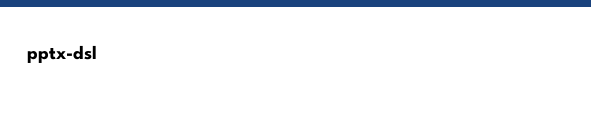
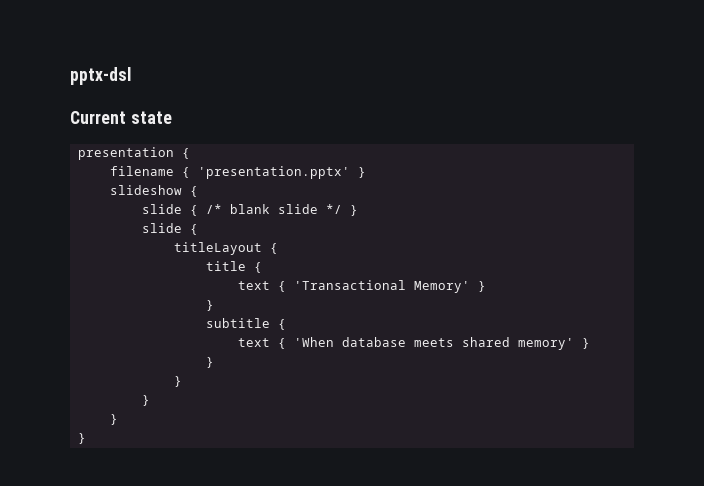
+ Current state
+ presentation {
+ filename { 'presentation.pptx' }
+ slideshow {
+ slide { /* blank slide */ }
+ slide {
+ titleLayout {
+ title {
+ text { 'Transactional Memory' }
+ }
+ subtitle {
+ text { 'When database meets shared memory' }
+ }
+ }
+ }
+ }
+ }

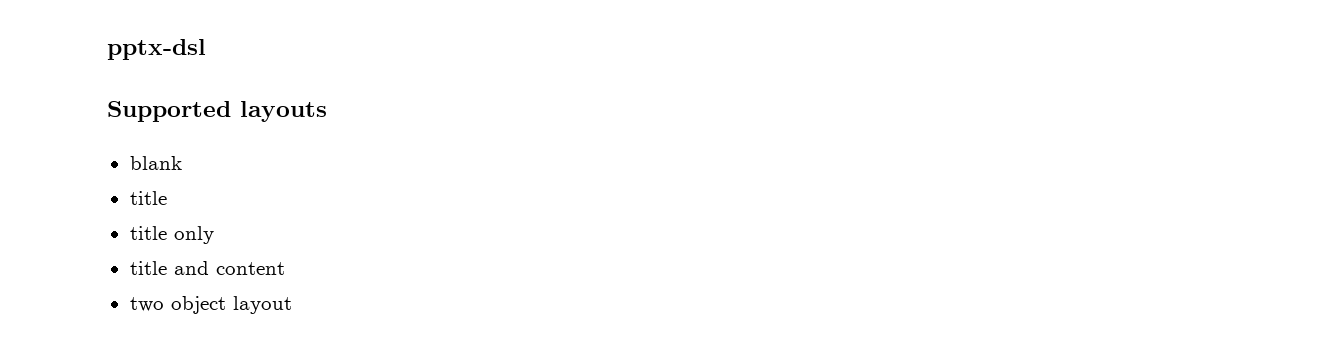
- Current state
- presentation {
- filename { 'presentation.pptx' }
- slideshow {
- slide { /* blank slide */ }
- slide {
- titleLayout {
- title {
- text { 'Transactional Memory' }
- }
- subtitle {
- text { 'When database meets shared memory' }
- }
- }
- }
- }
- }
+ Supported layouts
+ blank
+ title
+ title only
+ title and content
+ two object layout

